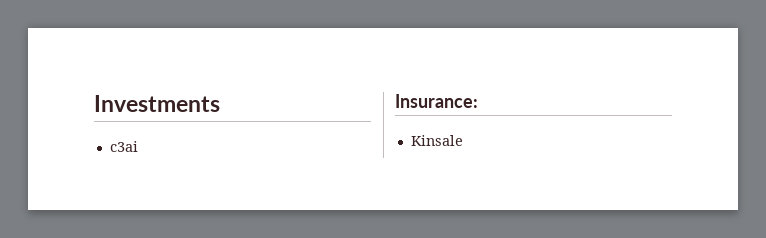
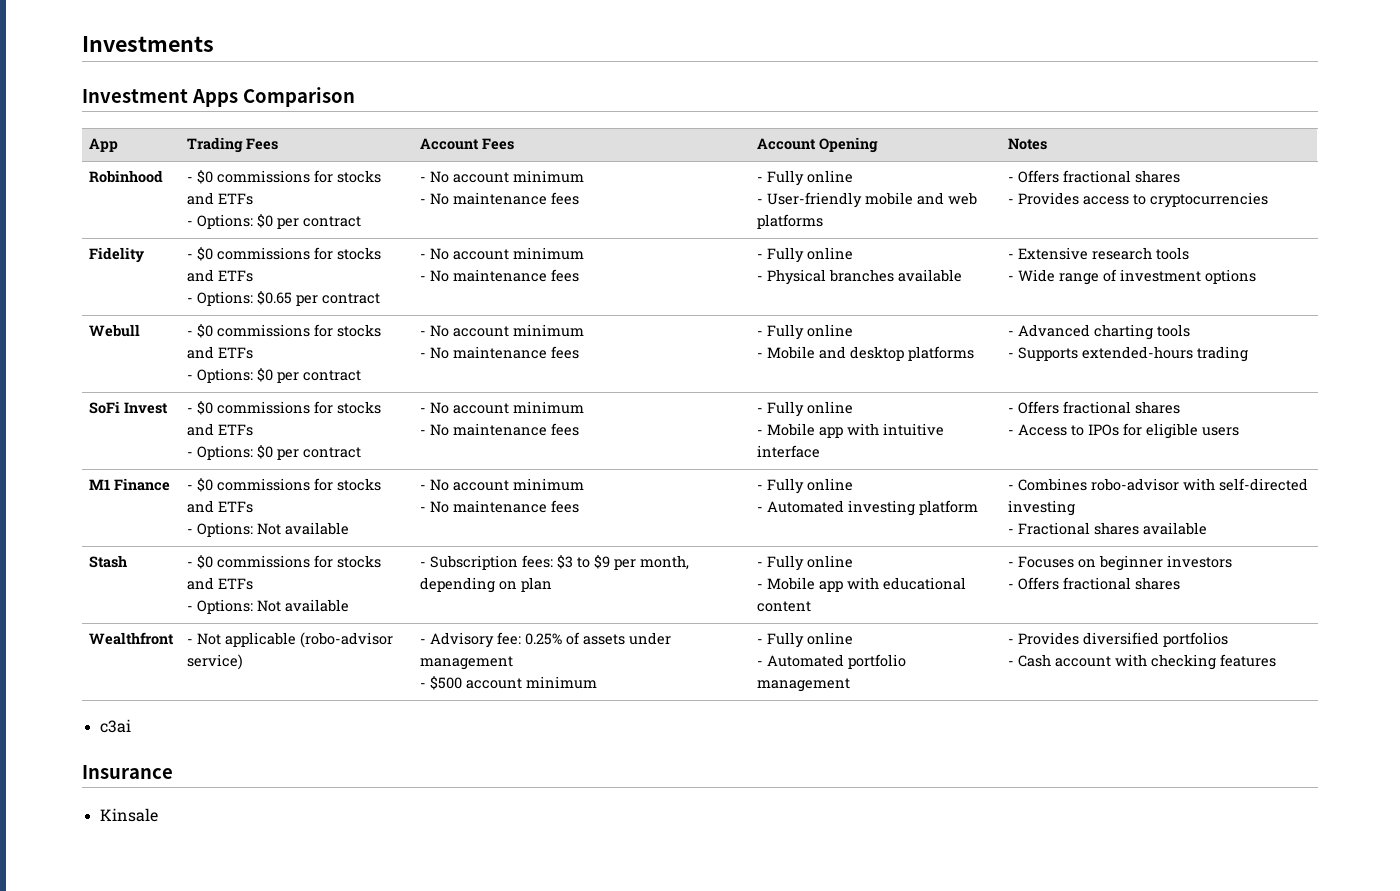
+ Investment Apps Comparison
+ App | Trading Fees | Account Fees | Account Opening | Notes
+ Robinhood | - $0 commissions for stocks and ETFs
+ - Options: $0 per contract | - No account minimum
+ - No maintenance fees | - Fully online
+ - User-friendly mobile and web platforms | - Offers fractional shares
+ - Provides access to cryptocurrencies
+ Fidelity | - $0 commissions for stocks and ETFs
+ - Options: $0.65 per contract | - No account minimum
+ - No maintenance fees | - Fully online
+ - Physical branches available | - Extensive research tools
+ - Wide range of investment options
+ Webull | - $0 commissions for stocks and ETFs
+ - Options: $0 per contract | - No account minimum
+ - No maintenance fees | - Fully online
+ - Mobile and desktop platforms | - Advanced charting tools
+ - Supports extended-hours trading
+ SoFi Invest | - $0 commissions for stocks and ETFs
+ - Options: $0 per contract | - No account minimum
+ - No maintenance fees | - Fully online
+ - Mobile app with intuitive interface | - Offers fractional shares
+ - Access to IPOs for eligible users
+ M1 Finance | - $0 commissions for stocks and ETFs
+ - Options: Not available | - No account minimum
+ - No maintenance fees | - Fully online
+ - Automated investing platform | - Combines robo-advisor with self-directed investing
+ - Fractional shares available
+ Stash | - $0 commissions for stocks and ETFs
+ - Options: Not available | - Subscription fees: $3 to $9 per month, depending on plan | - Fully online
+ - Mobile app with educational content | - Focuses on beginner investors
+ - Offers fractional shares
+ Wealthfront | - Not applicable (robo-advisor service) | - Advisory fee: 0.25% of assets under management
+ - $500 account minimum | - Fully online
+ - Automated portfolio management | - Provides diversified portfolios
+ - Cash account with checking features
- Insurance:
+ Insurance

